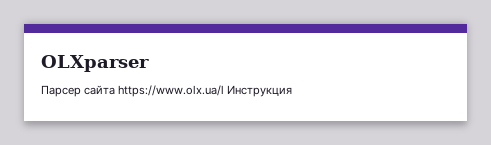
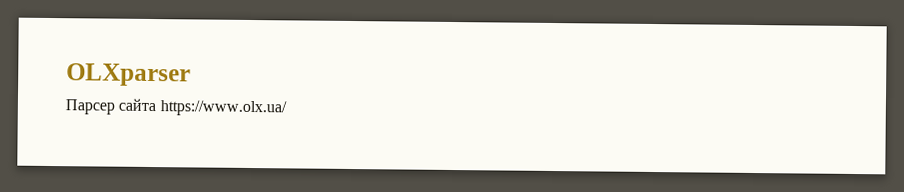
- Парсер сайта https://www.olx.ua/l Инструкция
+ Парсер сайта https://www.olx.ua/

